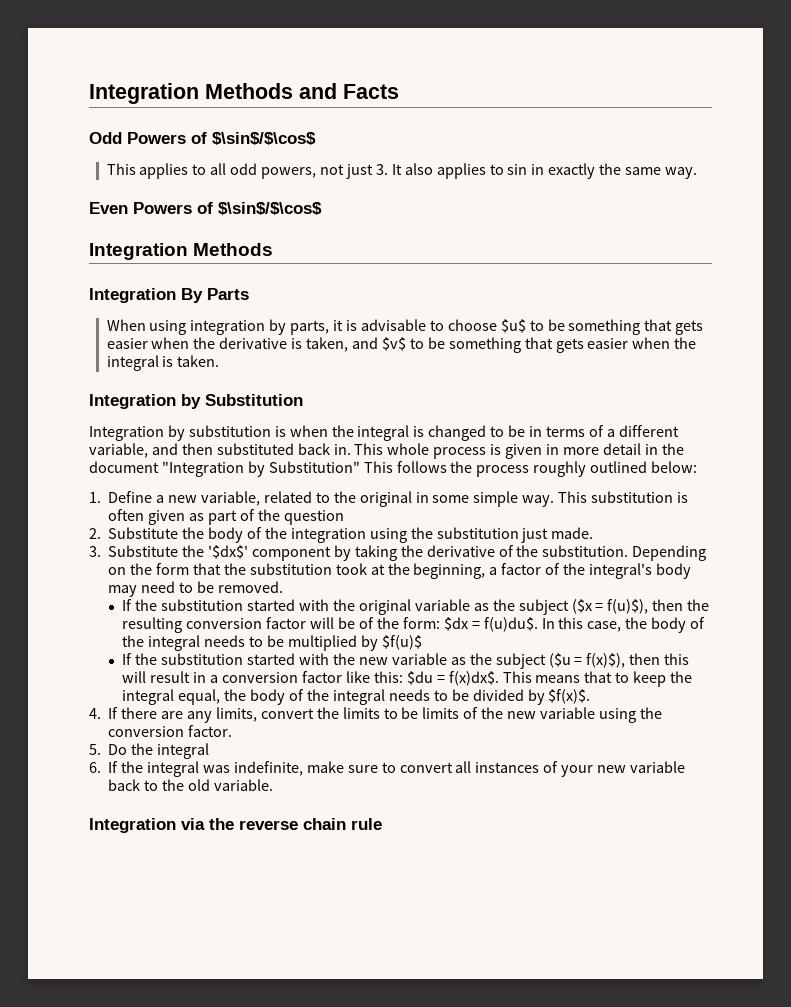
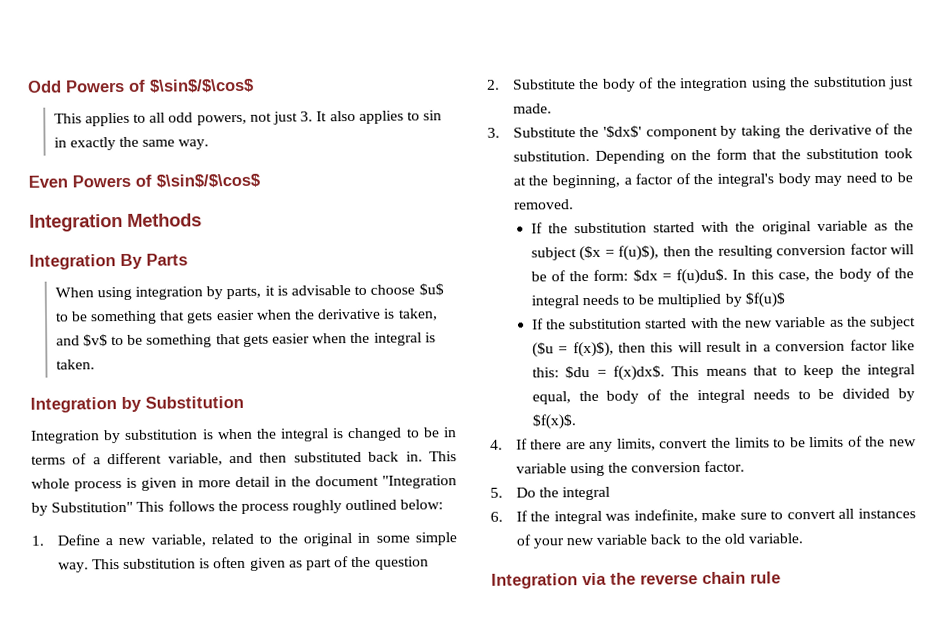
- Integration Methods and Facts

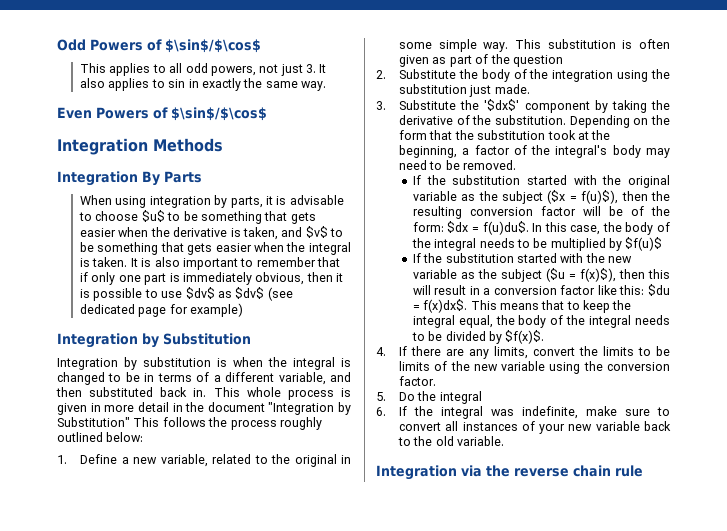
+ It is also important to remember that if only one part is immediately obvious, then it is possible to use $dv$ as $dv$ (see dedicated page for example)

